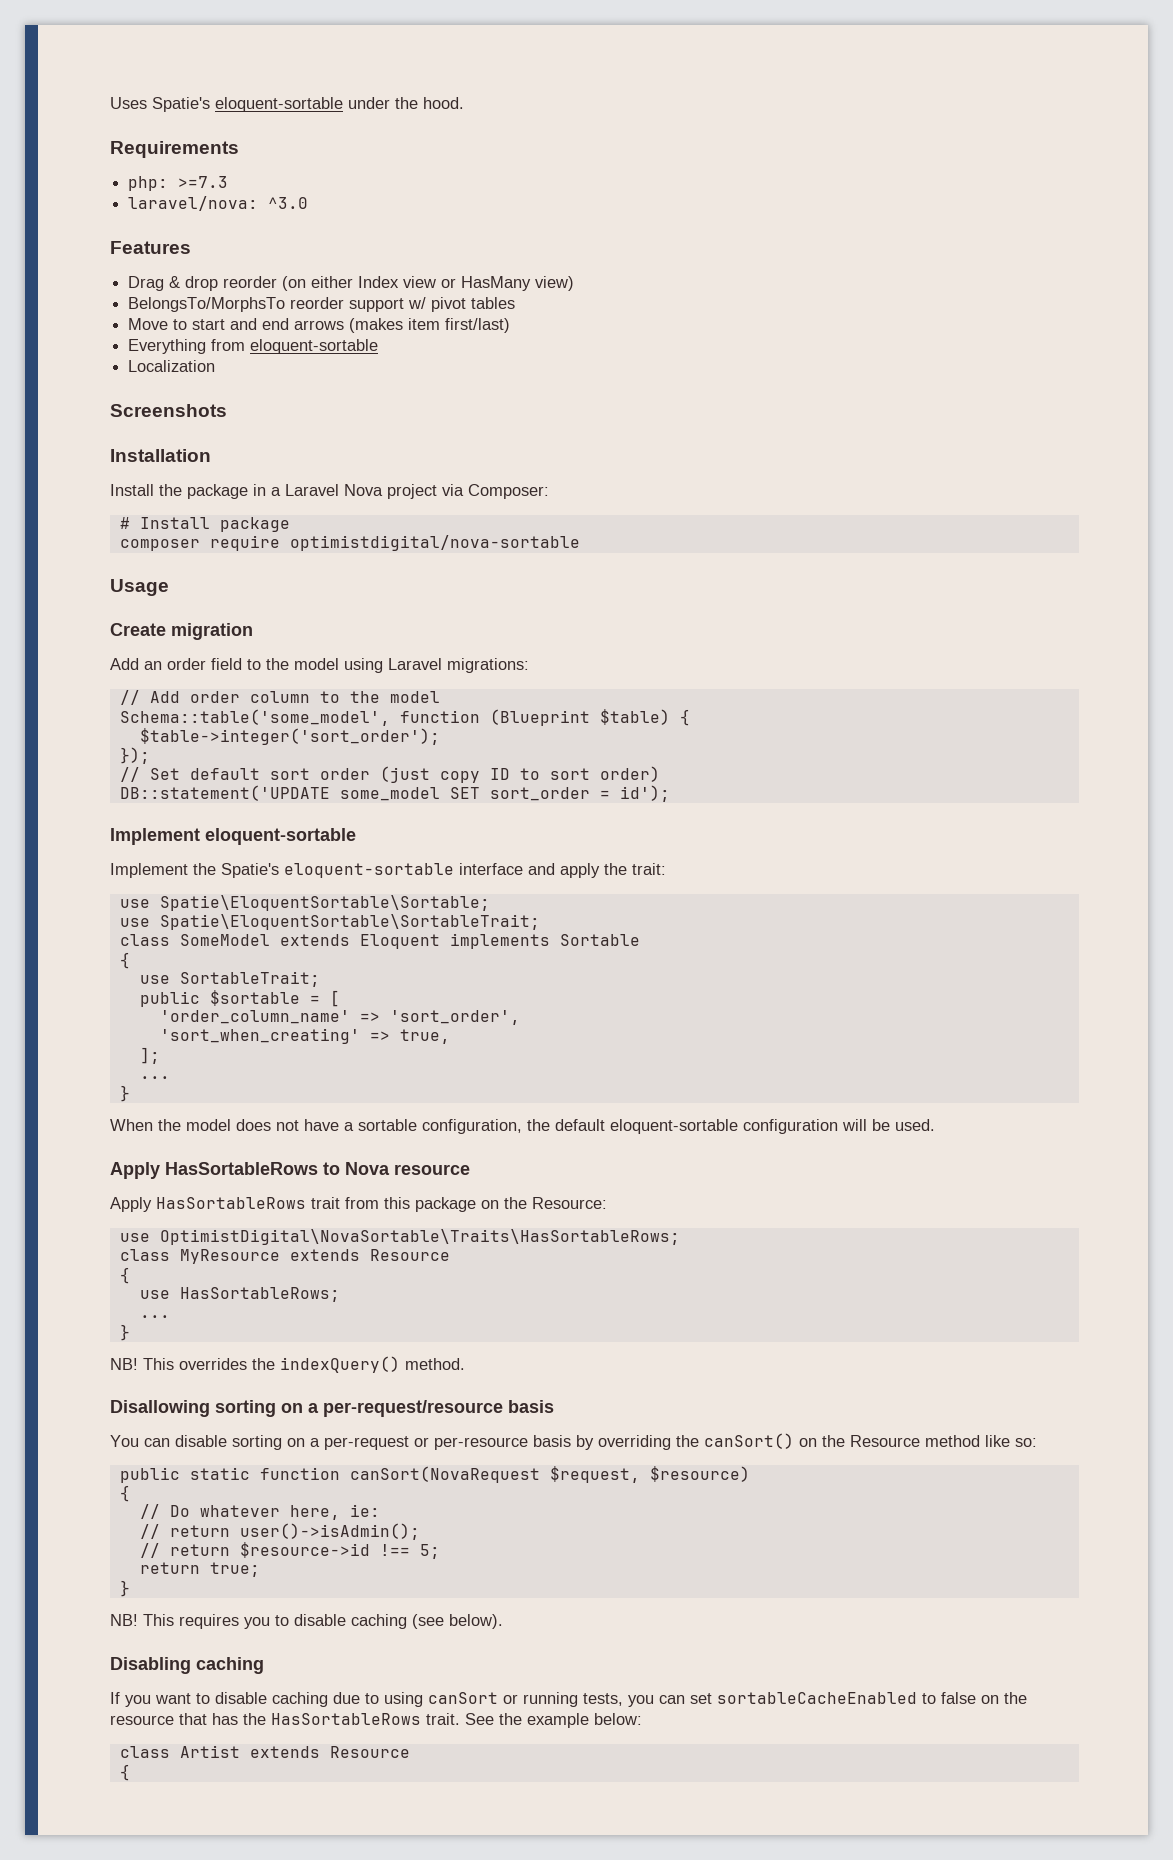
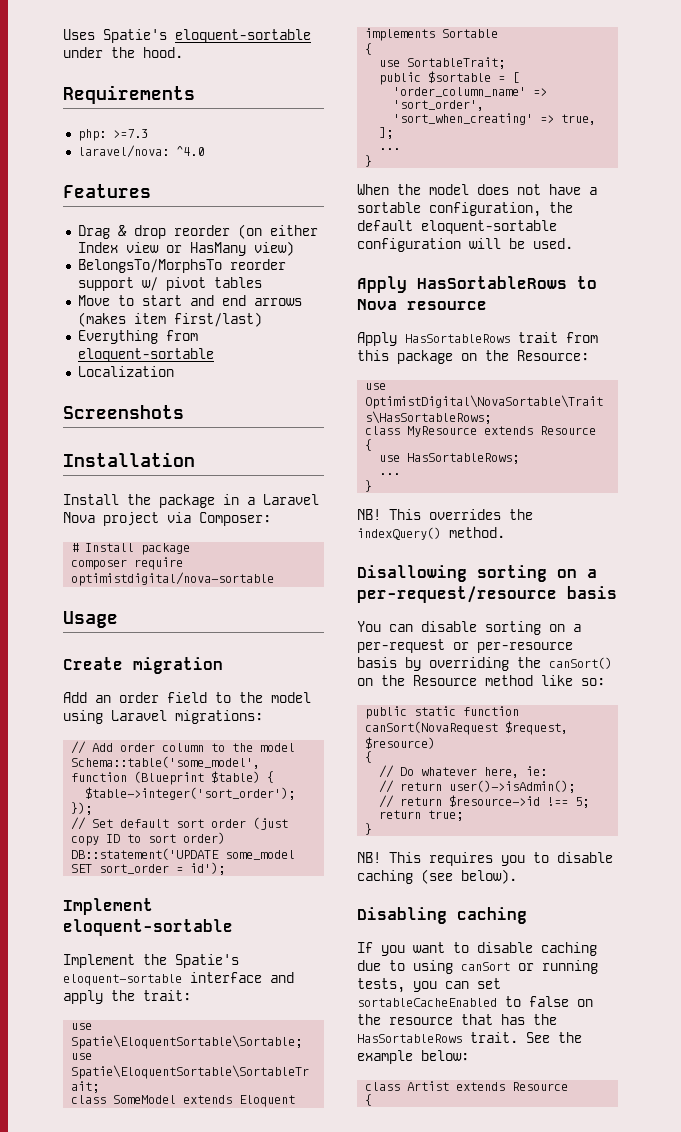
- laravel/nova: ^3.0
+ laravel/nova: ^4.0

